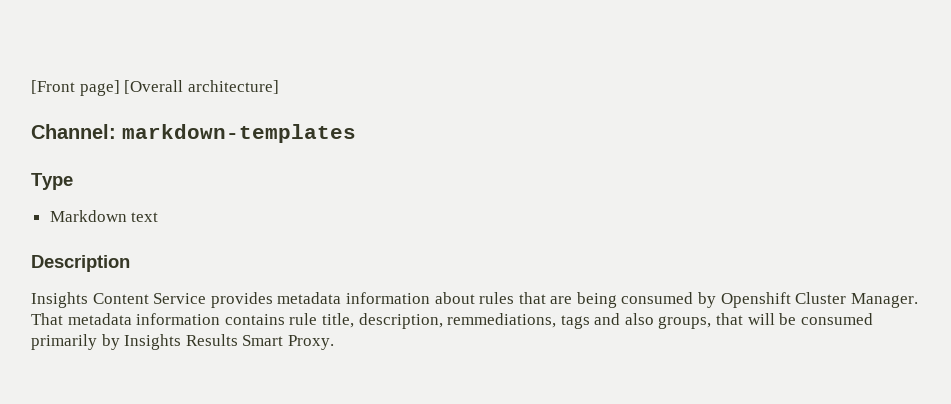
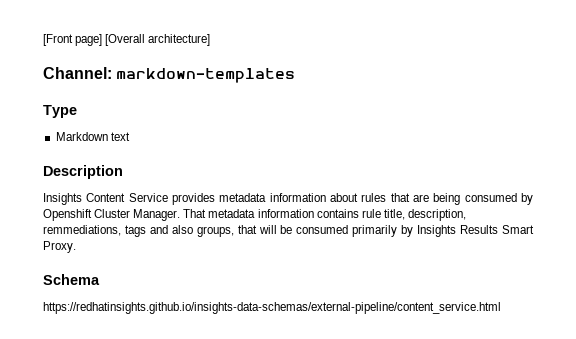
+ Schema
+ https://redhatinsights.github.io/insights-data-schemas/external-pipeline/content_service.html

